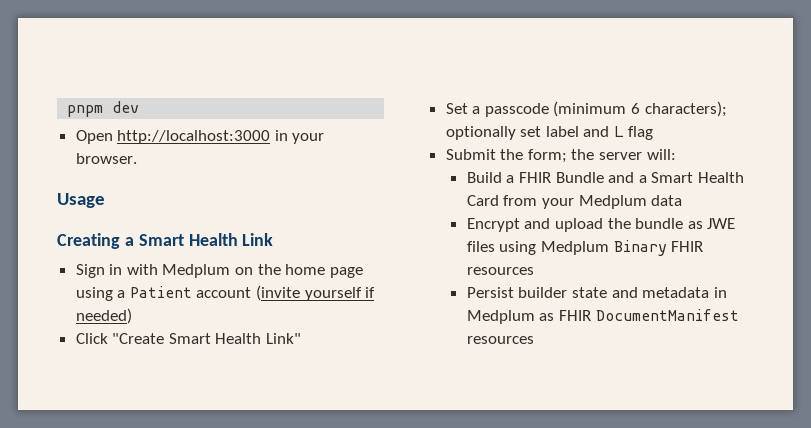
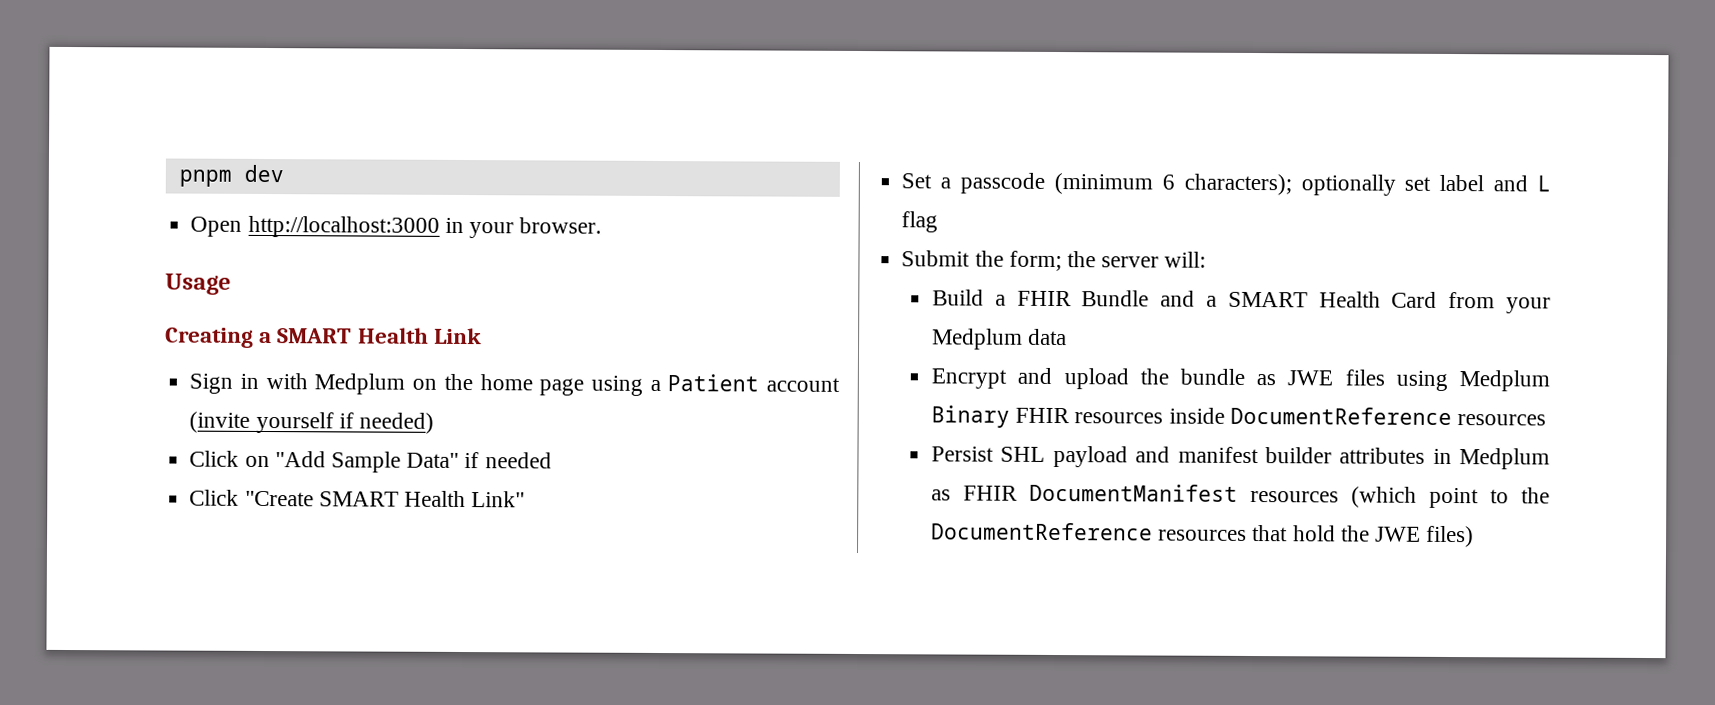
- Creating a Smart Health Link
+ Creating a SMART Health Link
+ Click on "Add Sample Data" if needed
- Click "Create Smart Health Link"
+ Click "Create SMART Health Link"
- Build a FHIR Bundle and a Smart Health Card from your Medplum data
+ Build a FHIR Bundle and a SMART Health Card from your Medplum data
- Encrypt and upload the bundle as JWE files using Medplum Binary FHIR resources
- Persist builder state and metadata in Medplum as FHIR DocumentManifest resources
+ Encrypt and upload the bundle as JWE files using Medplum Binary FHIR resources inside DocumentReference resources
+ Persist SHL payload and manifest builder attributes in Medplum as FHIR DocumentManifest resources (which point to the DocumentReference resources that hold the JWE files)

